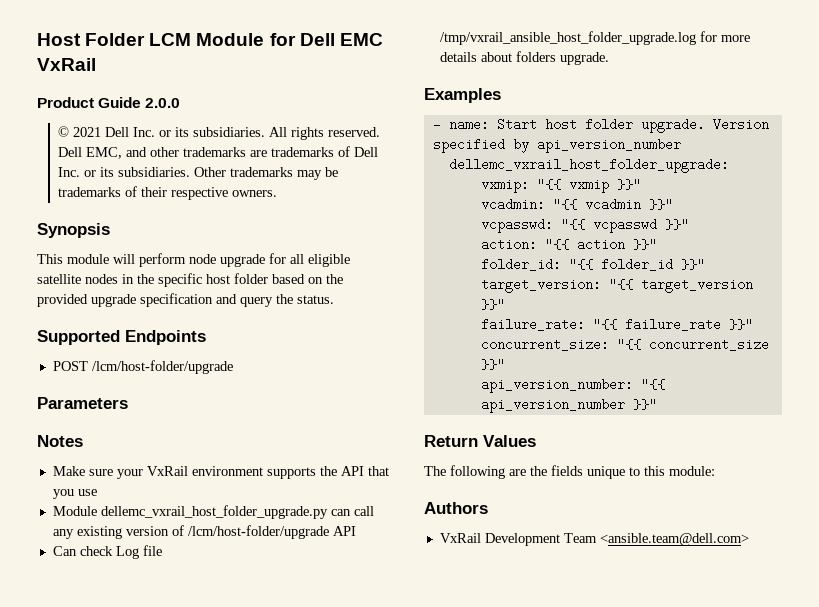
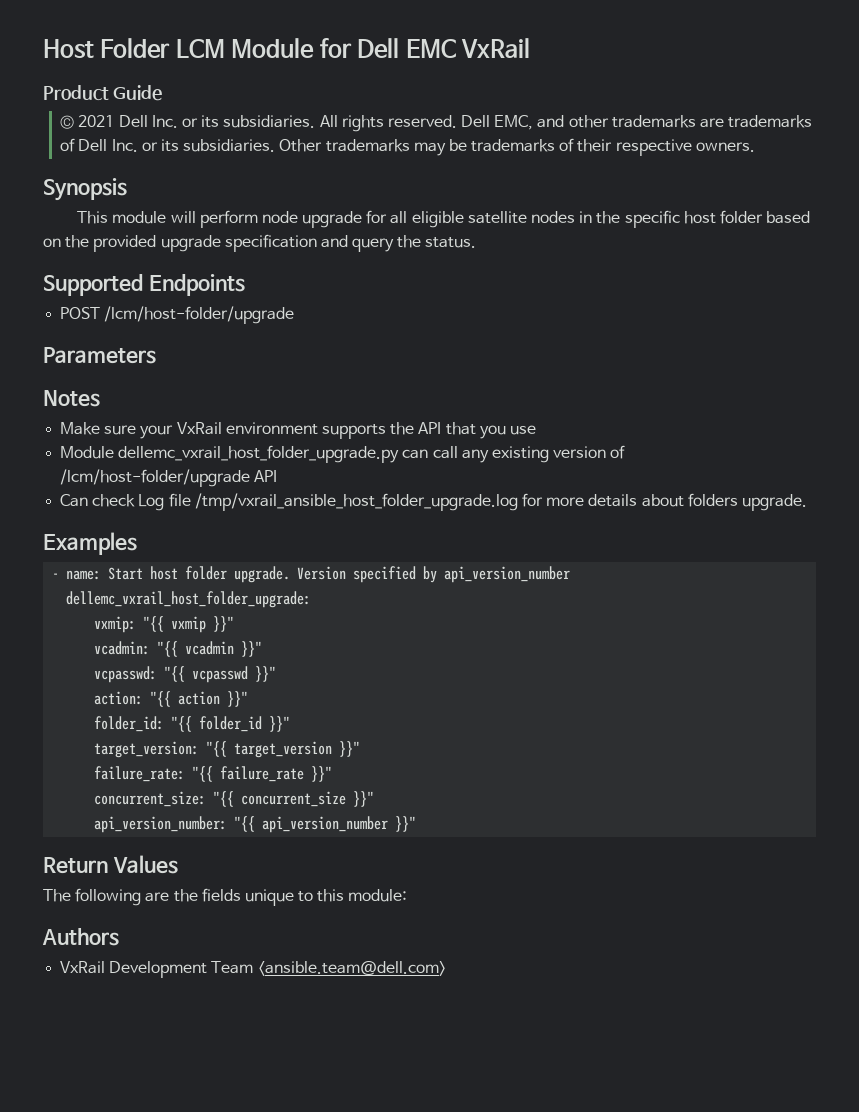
- Product Guide 2.0.0
+ Product Guide

